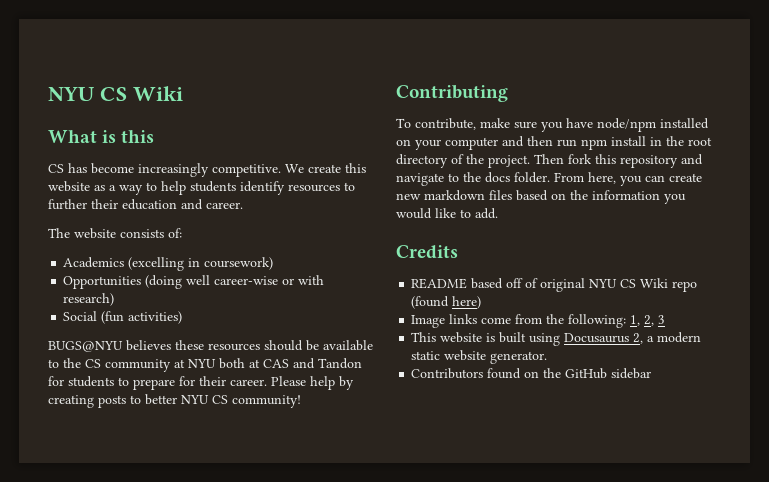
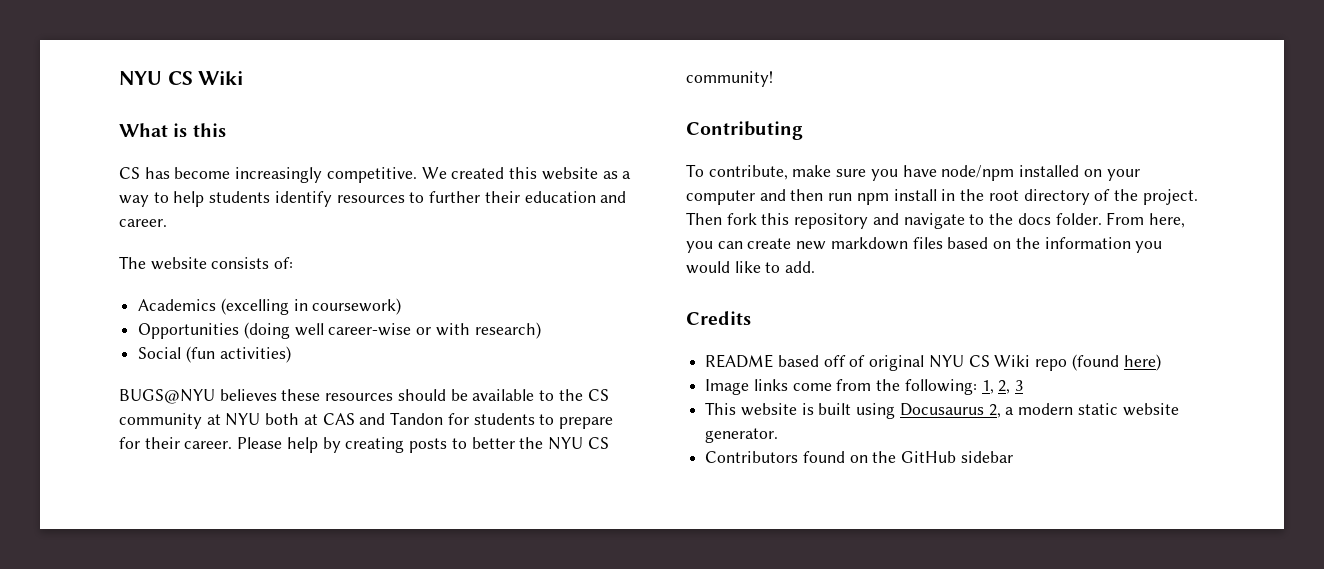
- We create this website as a way to help students identify resources to further their education and career.
+ We created this website as a way to help students identify resources to further their education and career.
- Please help by creating posts to better NYU CS community!
+ Please help by creating posts to better the NYU CS community!

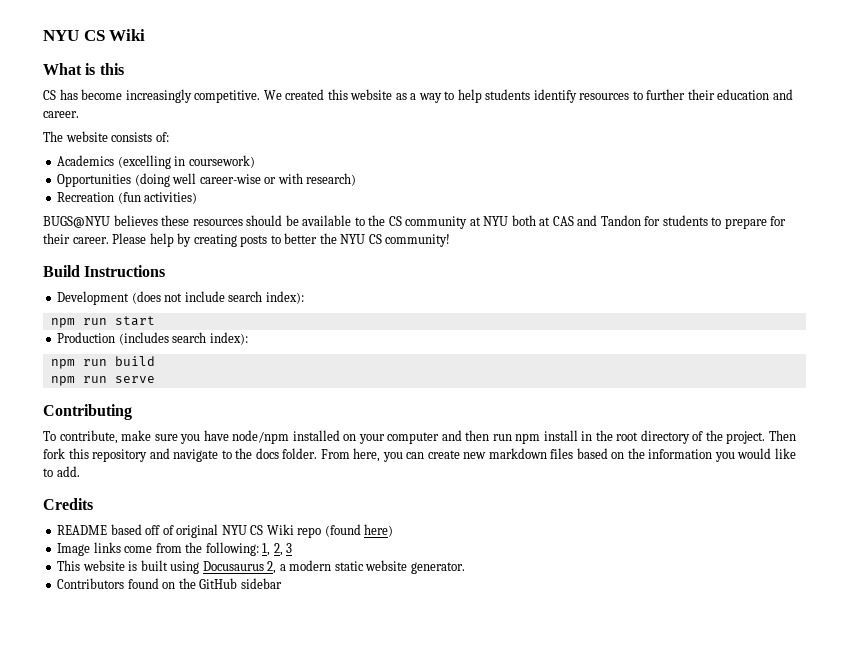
- Social (fun activities)
+ Recreation (fun activities)
+ Build Instructions
+ Development (does not include search index):
+ npm run start
+ Production (includes search index):
+ npm run build
+ npm run serve

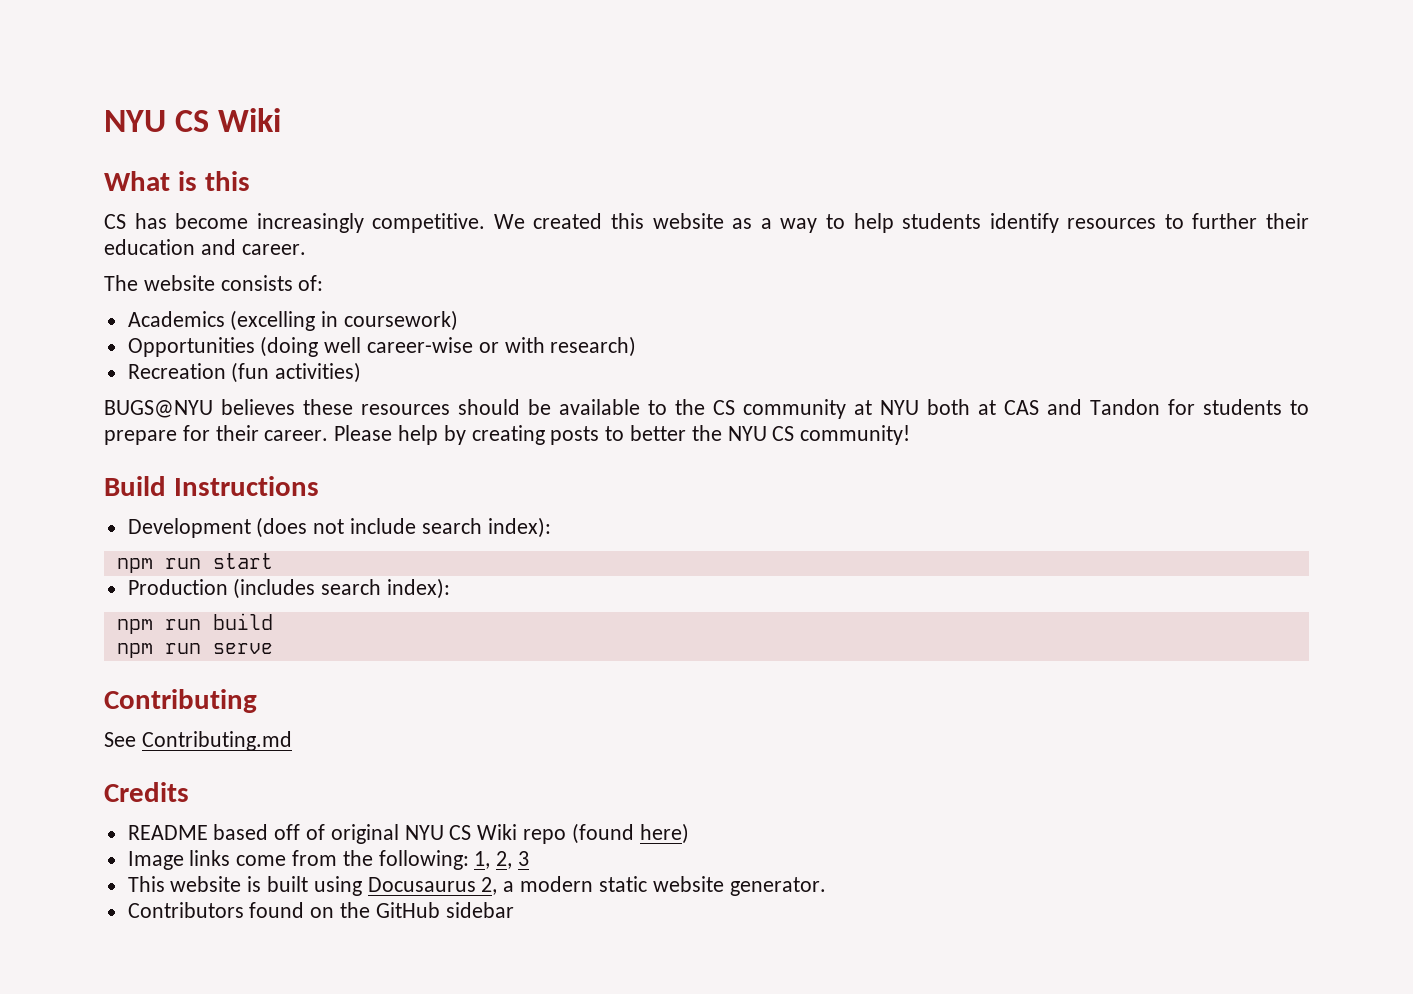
- To contribute, make sure you have node/npm installed on your computer and then run npm install in the root directory of the project. Then fork this repository and navigate to the docs folder. From here, you can create new markdown files based on the information you would like to add.
+ See Contributing.md

